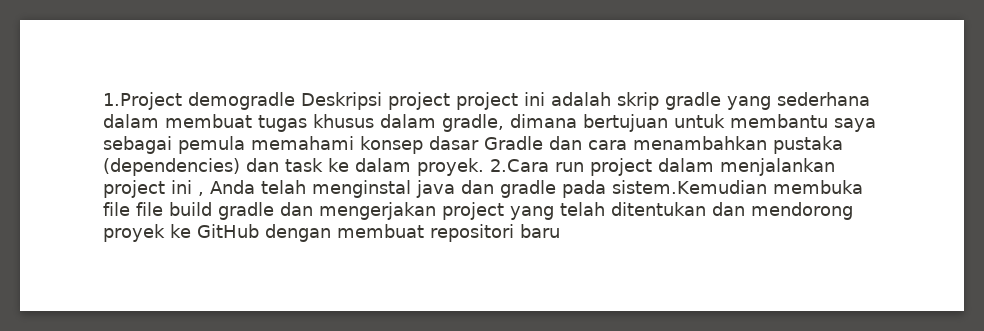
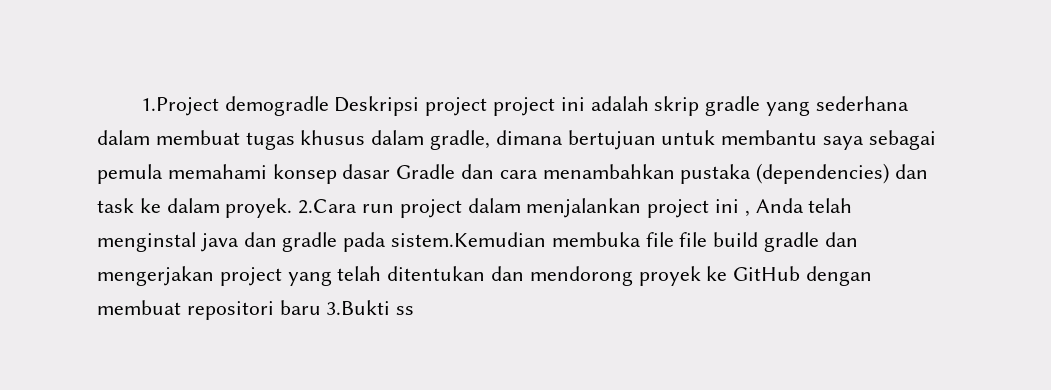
- 2.Cara run project dalam menjalankan project ini , Anda telah menginstal java dan gradle pada sistem.Kemudian membuka file file build gradle dan mengerjakan project yang telah ditentukan dan mendorong proyek ke GitHub dengan membuat repositori baru
+ 2.Cara run project dalam menjalankan project ini , Anda telah menginstal java dan gradle pada sistem.Kemudian membuka file file build gradle dan mengerjakan project yang telah ditentukan dan mendorong proyek ke GitHub dengan membuat repositori baru 3.Bukti ss

